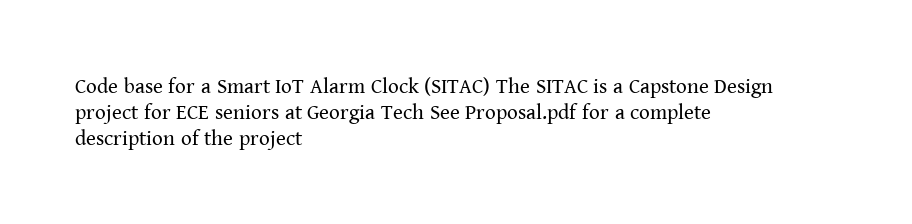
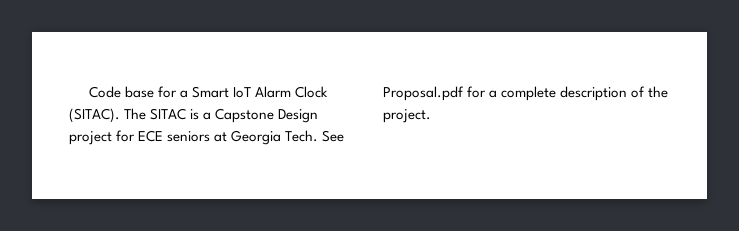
- Code base for a Smart IoT Alarm Clock (SITAC) The SITAC is a Capstone Design project for ECE seniors at Georgia Tech See Proposal.pdf for a complete description of the project
+ Code base for a Smart IoT Alarm Clock (SITAC). The SITAC is a Capstone Design project for ECE seniors at Georgia Tech. See Proposal.pdf for a complete description of the project.

